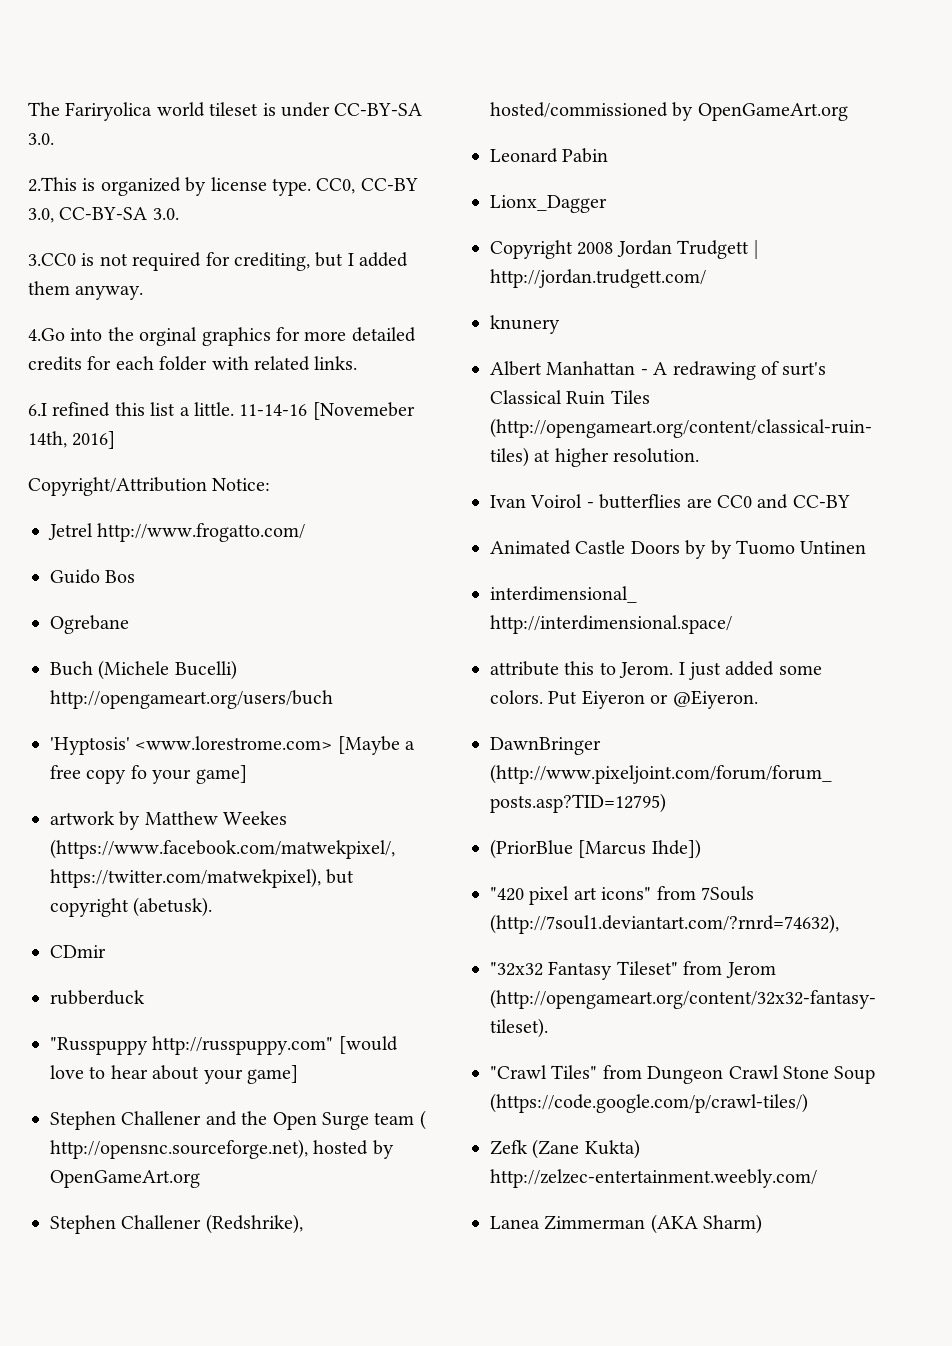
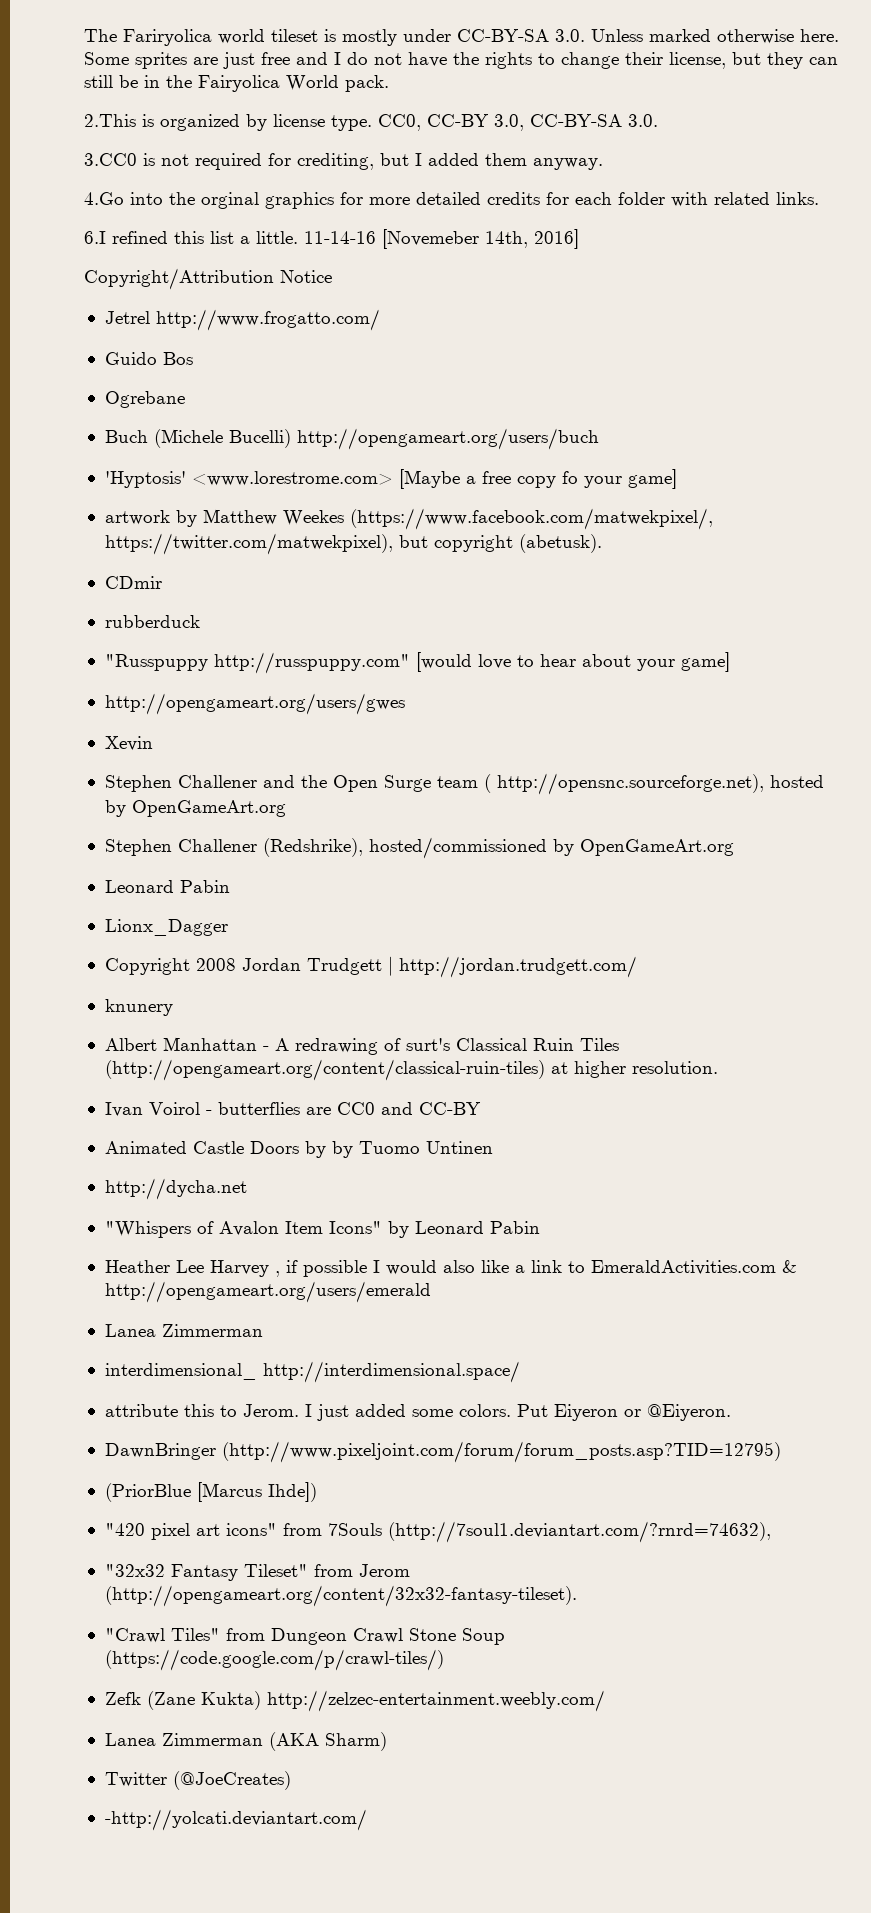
- The Fariryolica world tileset is under CC-BY-SA 3.0.
+ The Fariryolica world tileset is mostly under CC-BY-SA 3.0. Unless marked otherwise here. Some sprites are just free and I do not have the rights to change their license, but they can still be in the Fairyolica World pack.
- Copyright/Attribution Notice:
+ Copyright/Attribution Notice
+ http://opengameart.org/users/gwes
+ Xevin
+ http://dycha.net
+ "Whispers of Avalon Item Icons" by Leonard Pabin
+ Heather Lee Harvey , if possible I would also like a link to EmeraldActivities.com & http://opengameart.org/users/emerald
+ Lanea Zimmerman
+ Twitter (@JoeCreates)
+ -http://yolcati.deviantart.com/

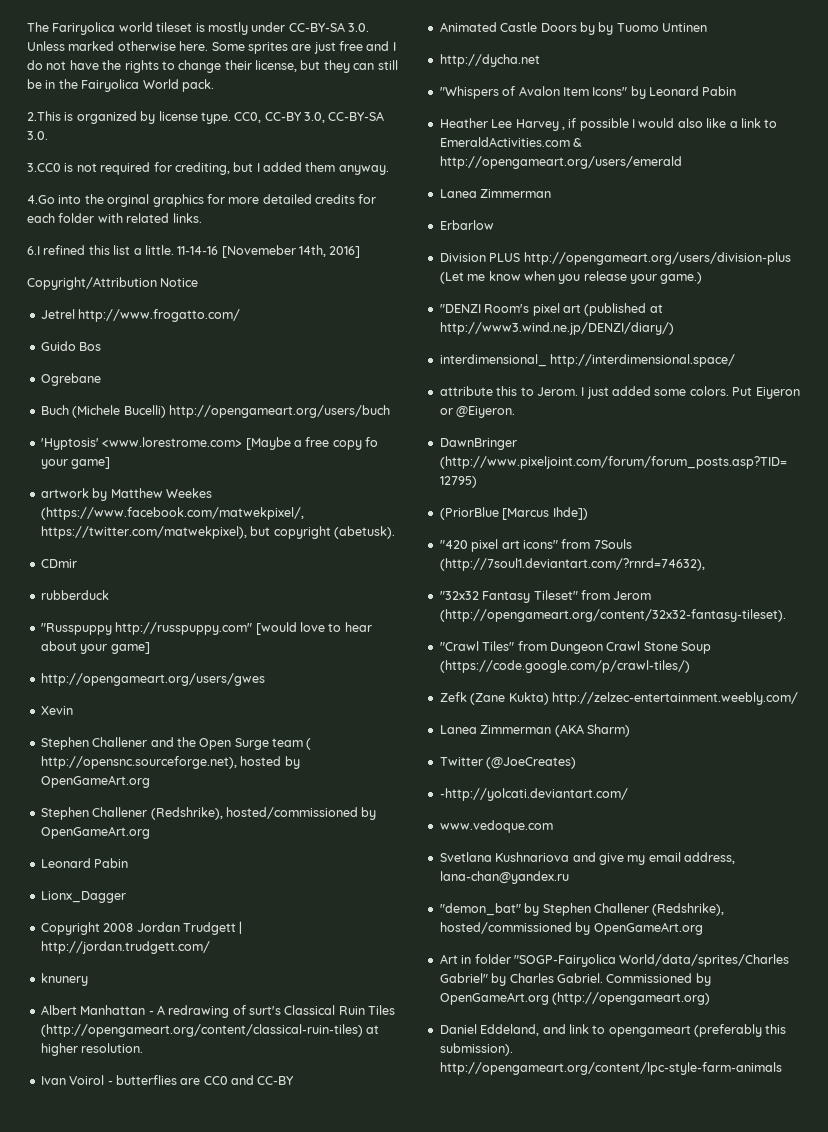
+ Erbarlow
+ Division PLUS http://opengameart.org/users/division-plus (Let me know when you release your game.)
+ "DENZI Room's pixel art (published at http://www3.wind.ne.jp/DENZI/diary/)
+ www.vedoque.com
+ Svetlana Kushnariova and give my email address, lana-chan@yandex.ru
+ "demon_bat" by Stephen Challener (Redshrike), hosted/commissioned by OpenGameArt.org
+ Art in folder "SOGP-Fairyolica World/data/sprites/Charles Gabriel" by Charles Gabriel. Commissioned by OpenGameArt.org (http://opengameart.org)
+ Daniel Eddeland, and link to opengameart (preferably this submission). http://opengameart.org/content/lpc-style-farm-animals

